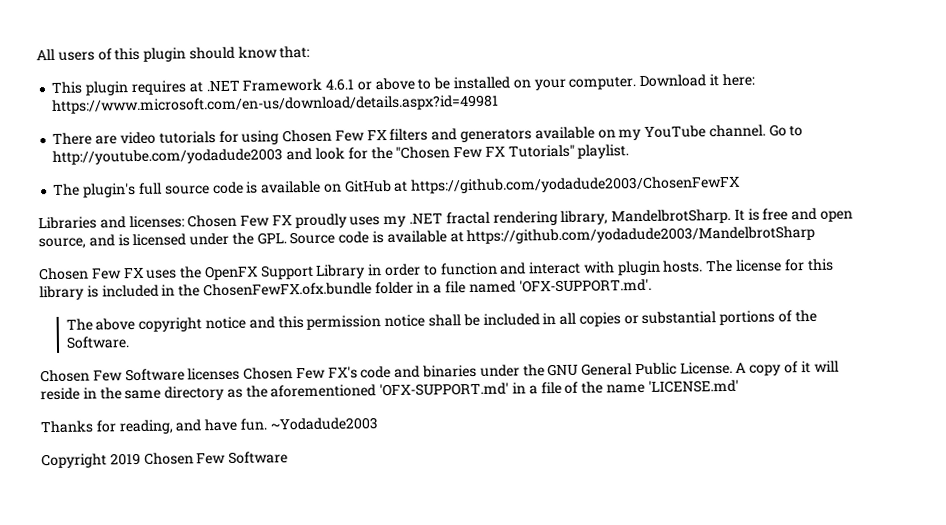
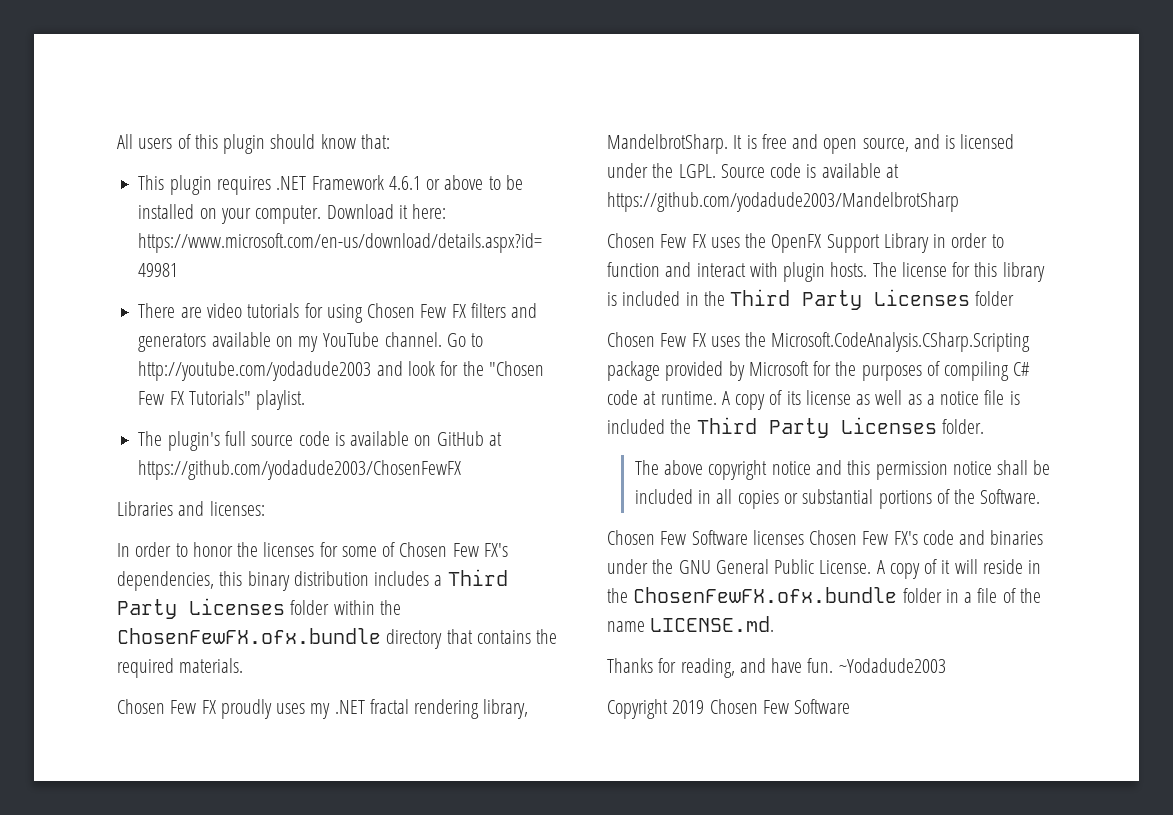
- This plugin requires at .NET Framework 4.6.1 or above to be installed on your computer.
+ This plugin requires .NET Framework 4.6.1 or above to be installed on your computer.
- Libraries and licenses: Chosen Few FX proudly uses my .NET fractal rendering library, MandelbrotSharp.
+ Libraries and licenses:
+ In order to honor the licenses for some of Chosen Few FX's dependencies, this binary distribution includes a Third Party Licenses folder within the ChosenFewFX.ofx.bundle directory that contains the required materials.
+ Chosen Few FX proudly uses my .NET fractal rendering library, MandelbrotSharp.
- It is free and open source, and is licensed under the GPL. Source code is available at https://github.com/yodadude2003/MandelbrotSharp
+ It is free and open source, and is licensed under the LGPL. Source code is available at https://github.com/yodadude2003/MandelbrotSharp
- The license for this library is included in the ChosenFewFX.ofx.bundle folder in a file named 'OFX-SUPPORT.md'.
+ The license for this library is included in the Third Party Licenses folder
+ Chosen Few FX uses the Microsoft.CodeAnalysis.CSharp.Scripting package provided by Microsoft for the purposes of compiling C# code at runtime. A copy of its license as well as a notice file is included the Third Party Licenses folder.
- A copy of it will reside in the same directory as the aforementioned 'OFX-SUPPORT.md' in a file of the name 'LICENSE.md'
+ A copy of it will reside in the ChosenFewFX.ofx.bundle folder in a file of the name LICENSE.md.

